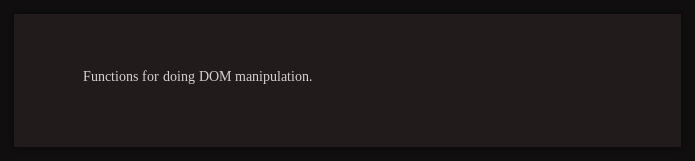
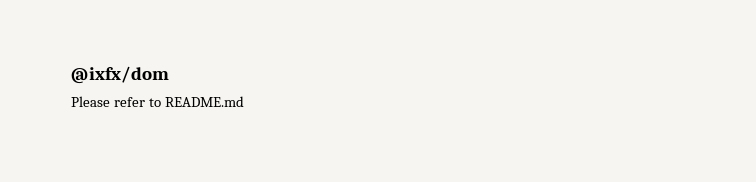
- Functions for doing DOM manipulation.
+ @ixfx/dom
+ Please refer to README.md

